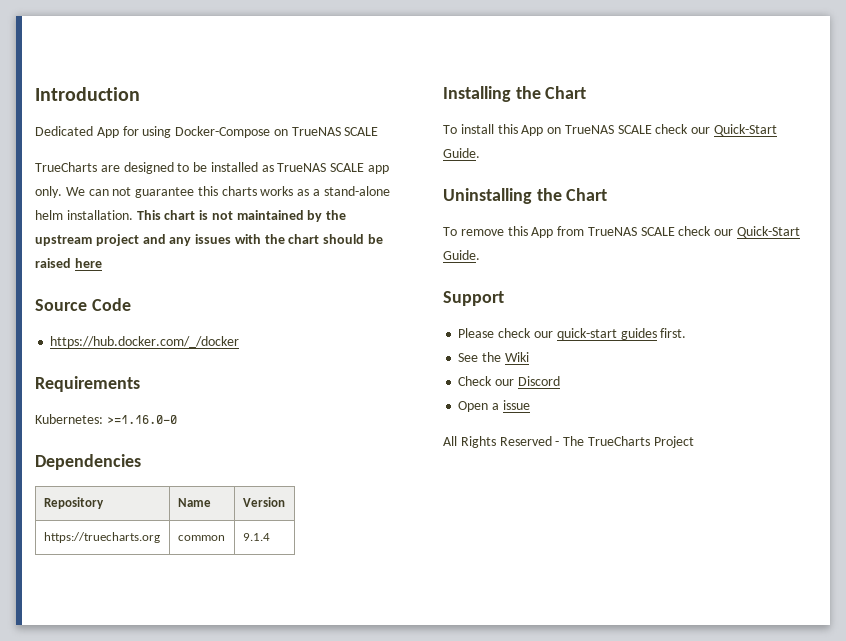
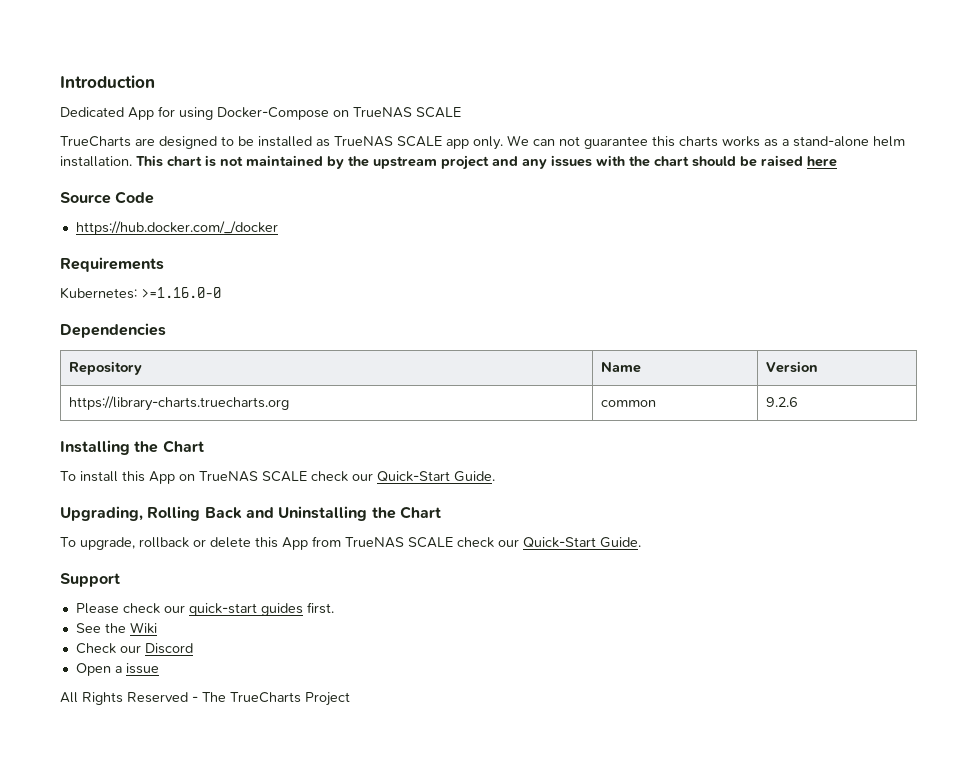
- https://truecharts.org | common | 9.1.4
+ https://library-charts.truecharts.org | common | 9.2.6
- Uninstalling the Chart
+ Upgrading, Rolling Back and Uninstalling the Chart
- To remove this App from TrueNAS SCALE check our Quick-Start Guide.
+ To upgrade, rollback or delete this App from TrueNAS SCALE check our Quick-Start Guide.

